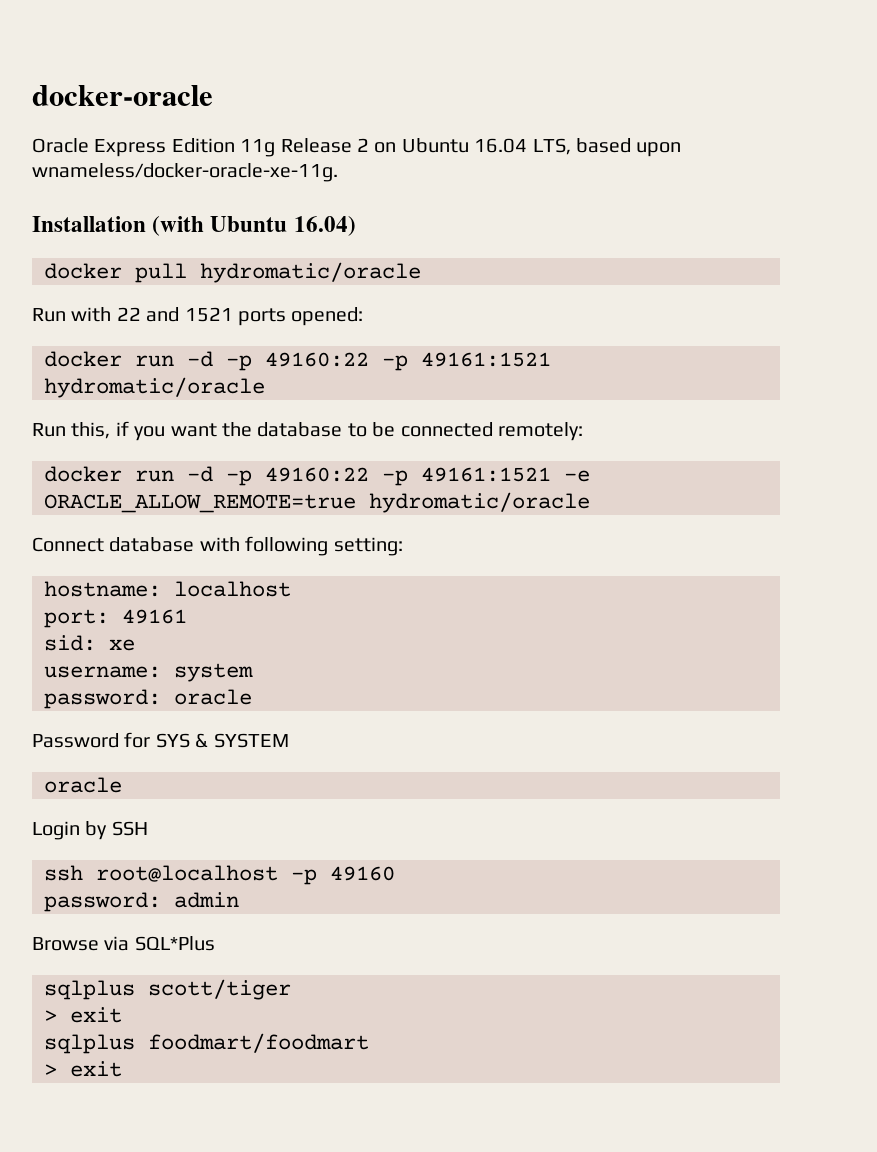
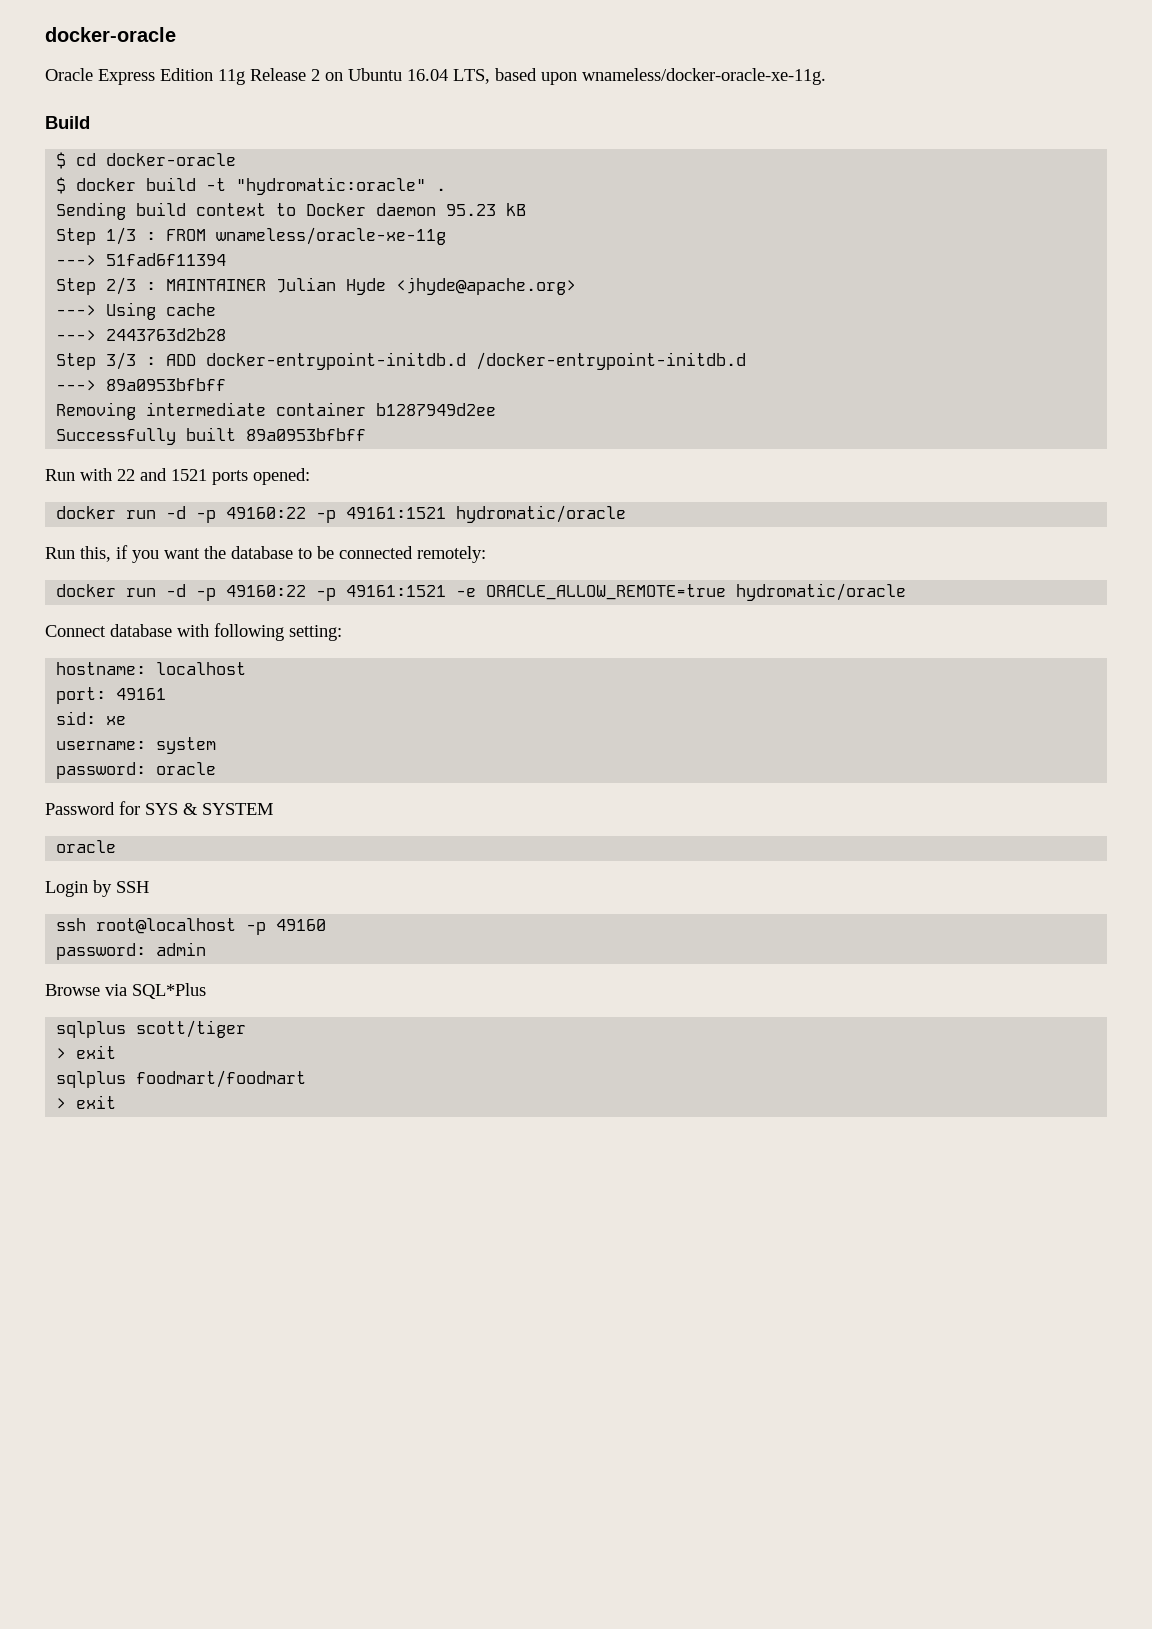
- Installation (with Ubuntu 16.04)
- docker pull hydromatic/oracle
+ Build
+ $ cd docker-oracle
+ $ docker build -t "hydromatic:oracle" .
+ Sending build context to Docker daemon 95.23 kB
+ Step 1/3 : FROM wnameless/oracle-xe-11g
+ ---> 51fad6f11394
+ Step 2/3 : MAINTAINER Julian Hyde <jhyde@apache.org>
+ ---> Using cache
+ ---> 2443763d2b28
+ Step 3/3 : ADD docker-entrypoint-initdb.d /docker-entrypoint-initdb.d
+ ---> 89a0953bfbff
+ Removing intermediate container b1287949d2ee
+ Successfully built 89a0953bfbff

